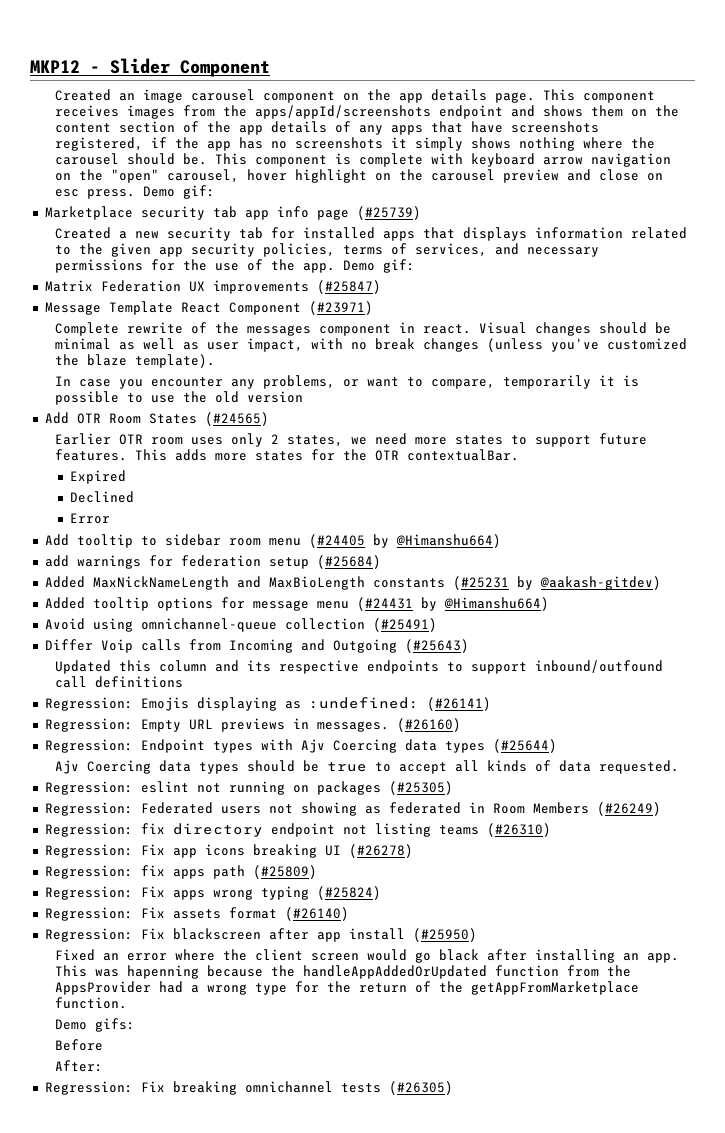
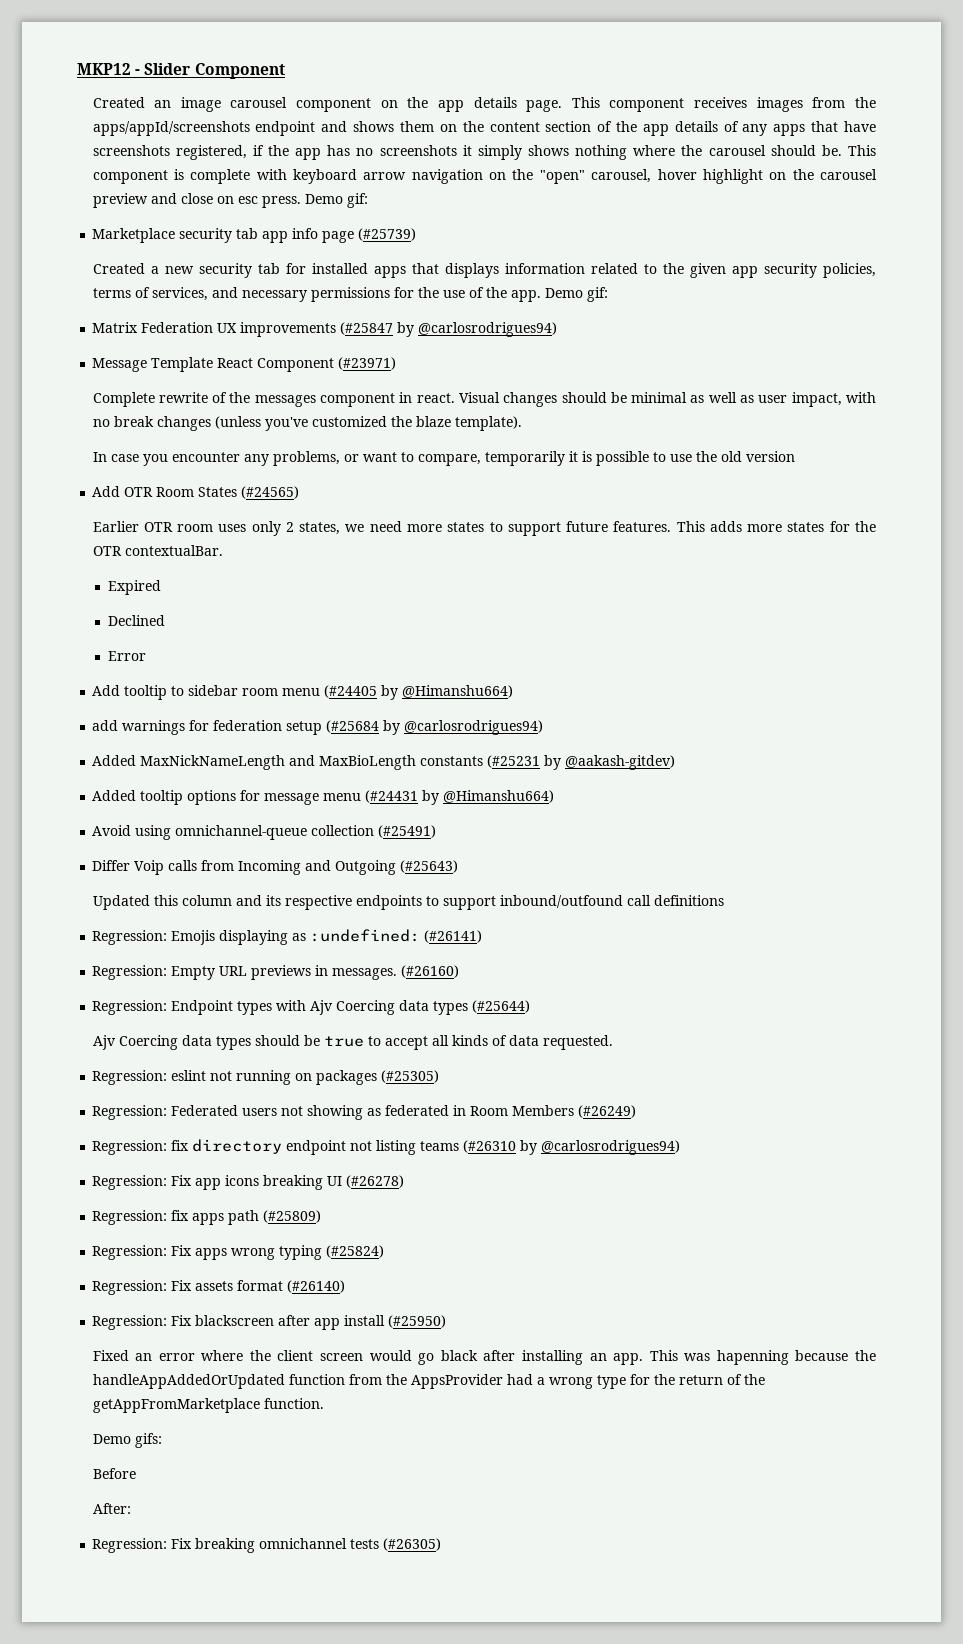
- Matrix Federation UX improvements (#25847)
+ Matrix Federation UX improvements (#25847 by @carlosrodrigues94)
- add warnings for federation setup (#25684)
+ add warnings for federation setup (#25684 by @carlosrodrigues94)
- Regression: fix directory endpoint not listing teams (#26310)
+ Regression: fix directory endpoint not listing teams (#26310 by @carlosrodrigues94)

